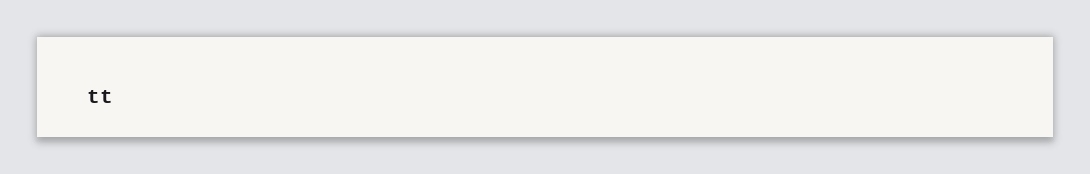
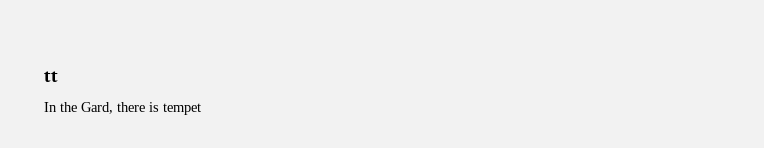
+ In the Gard, there is tempet

